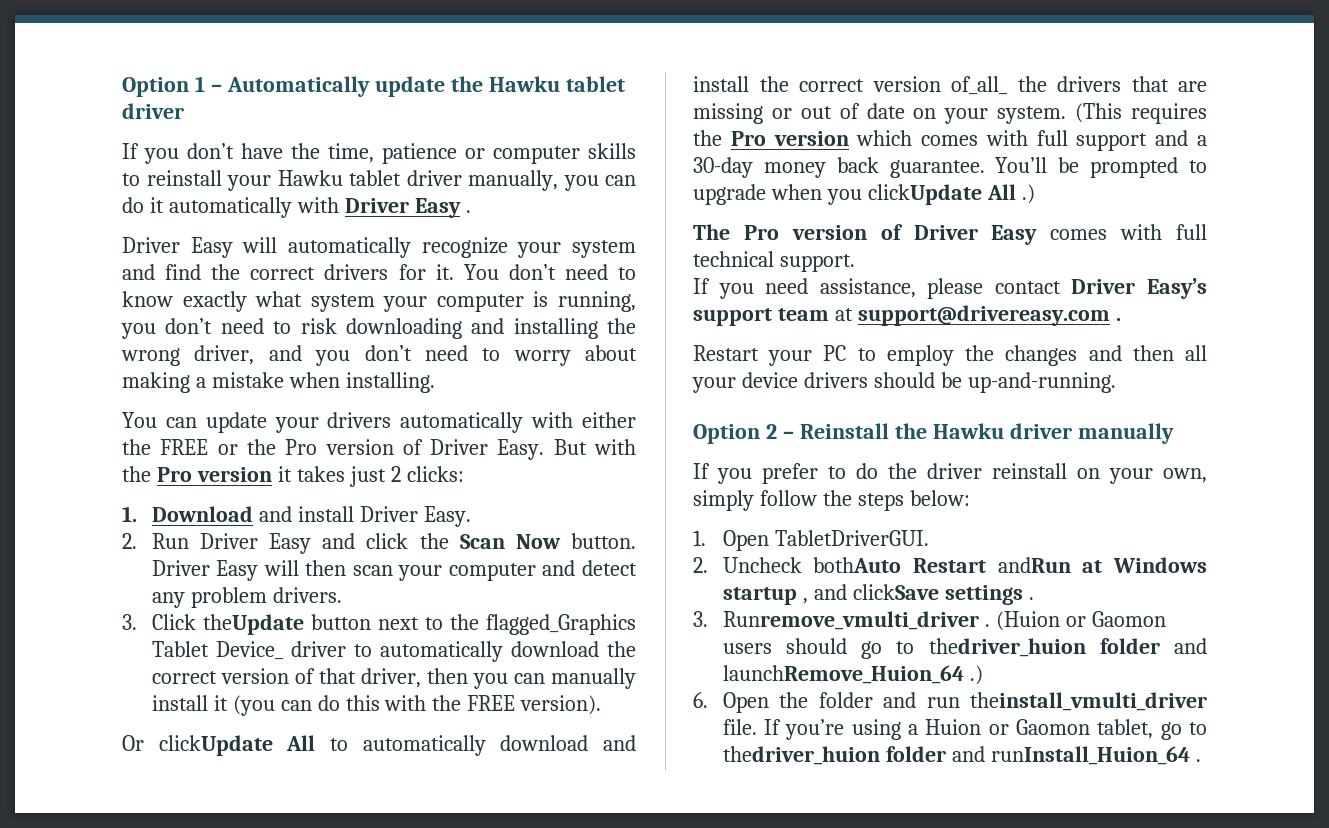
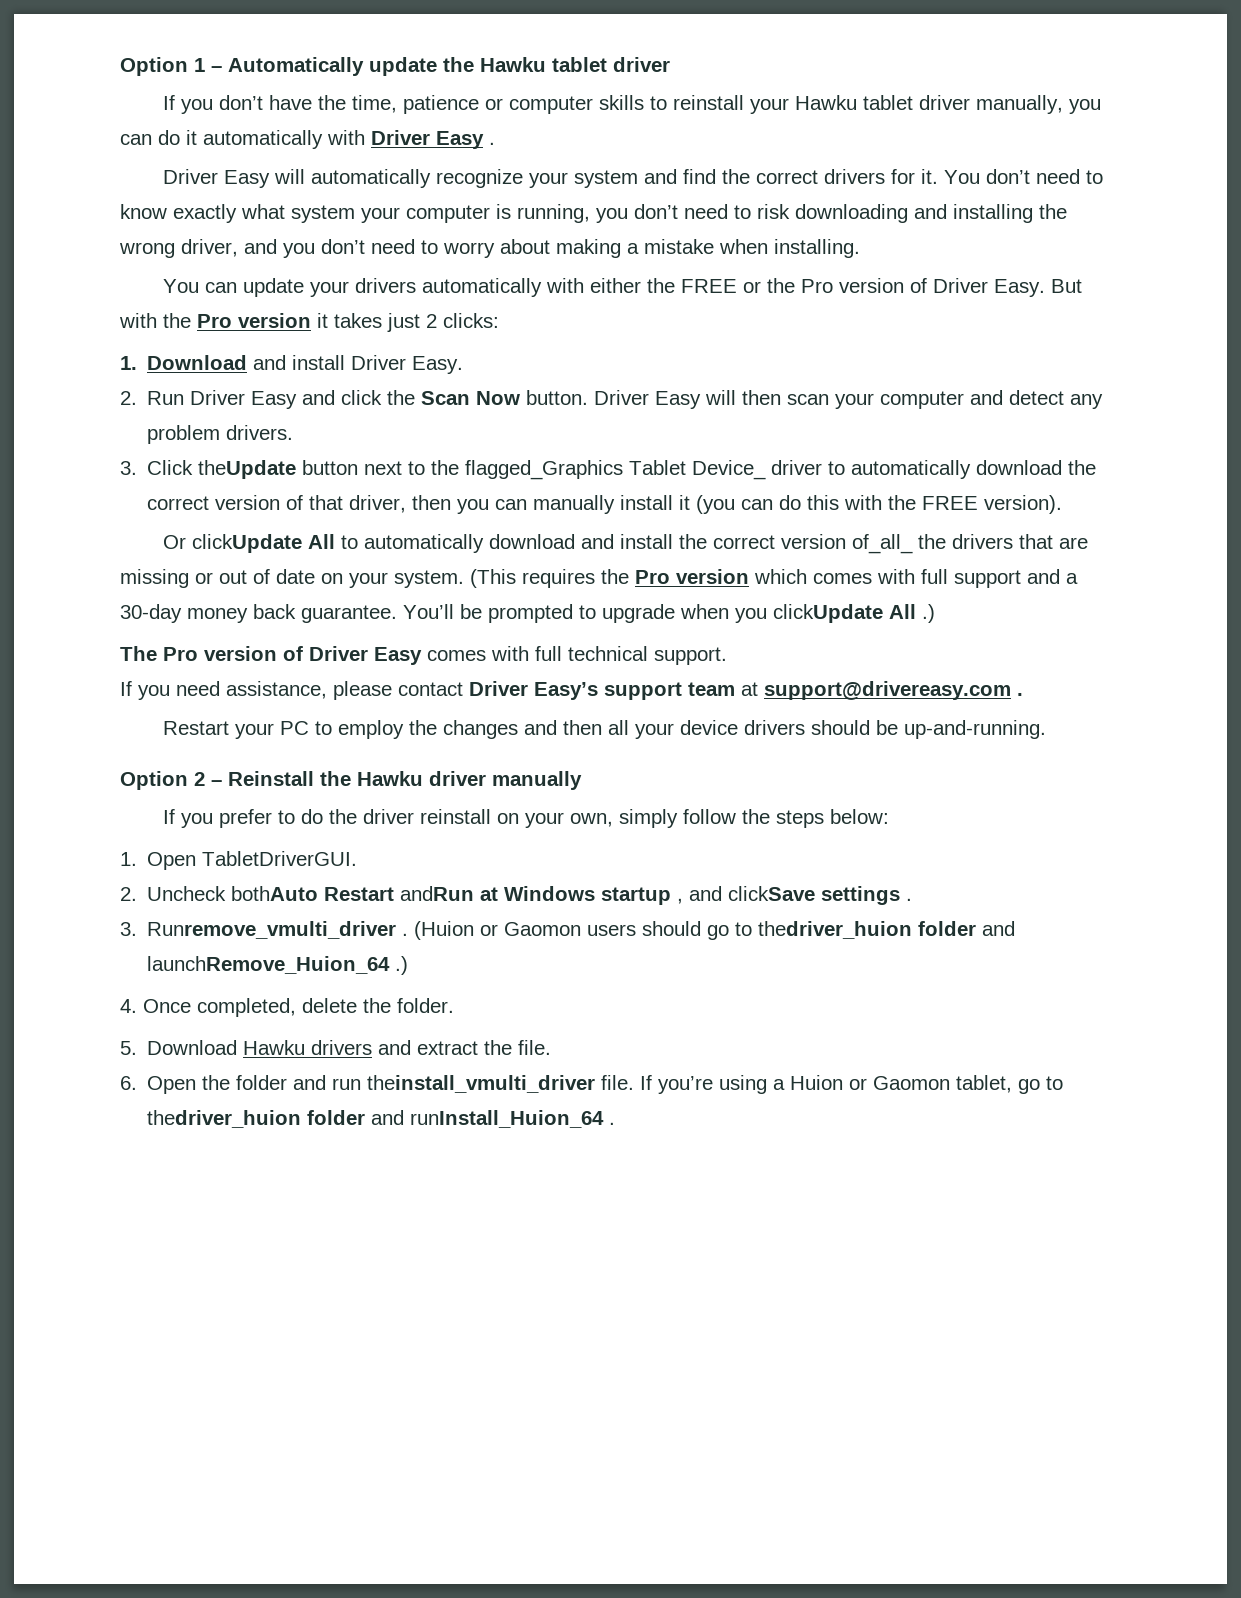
+ 4. Once completed, delete the folder.
+ 5. Download Hawku drivers and extract the file.

